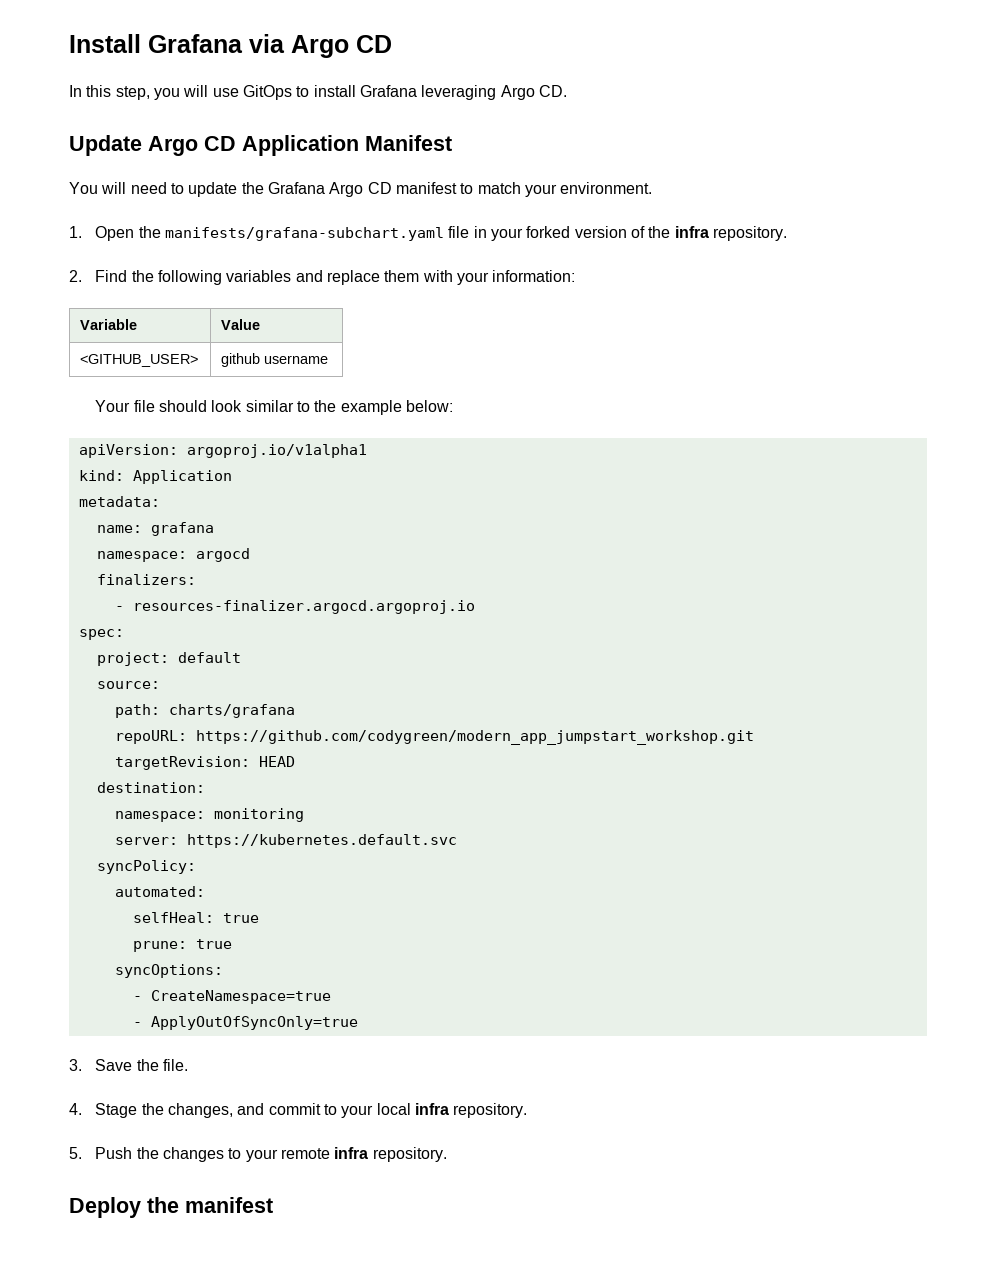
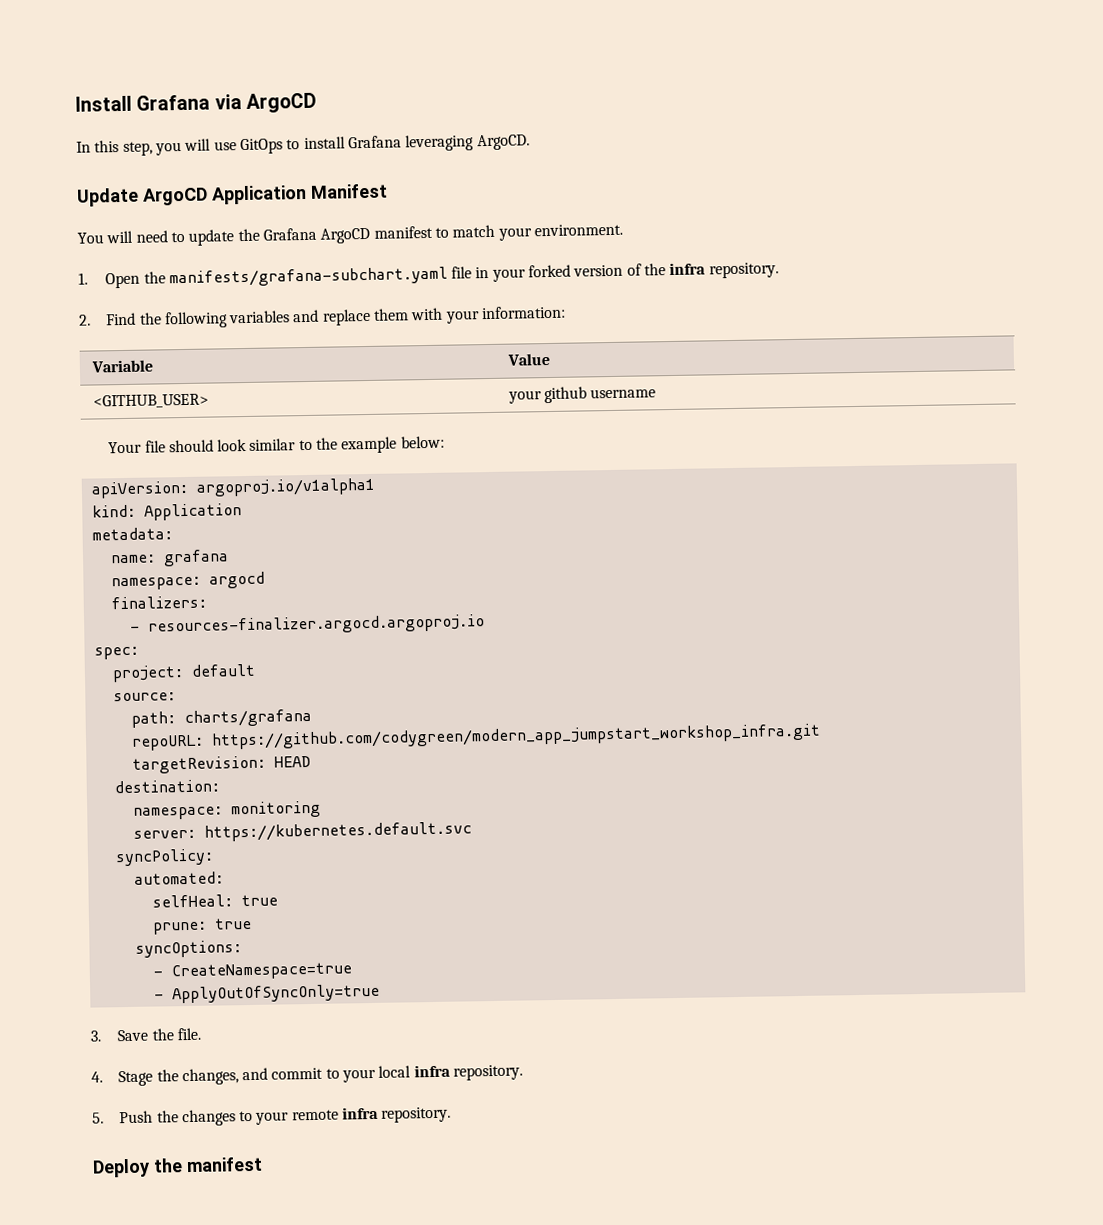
- Install Grafana via Argo CD
+ Install Grafana via ArgoCD
- In this step, you will use GitOps to install Grafana leveraging Argo CD.
+ In this step, you will use GitOps to install Grafana leveraging ArgoCD.
- Update Argo CD Application Manifest
+ Update ArgoCD Application Manifest
- You will need to update the Grafana Argo CD manifest to match your environment.
+ You will need to update the Grafana ArgoCD manifest to match your environment.
- <GITHUB_USER> | github username
+ <GITHUB_USER> | your github username
- repoURL: https://github.com/codygreen/modern_app_jumpstart_workshop.git
+ repoURL: https://github.com/codygreen/modern_app_jumpstart_workshop_infra.git

